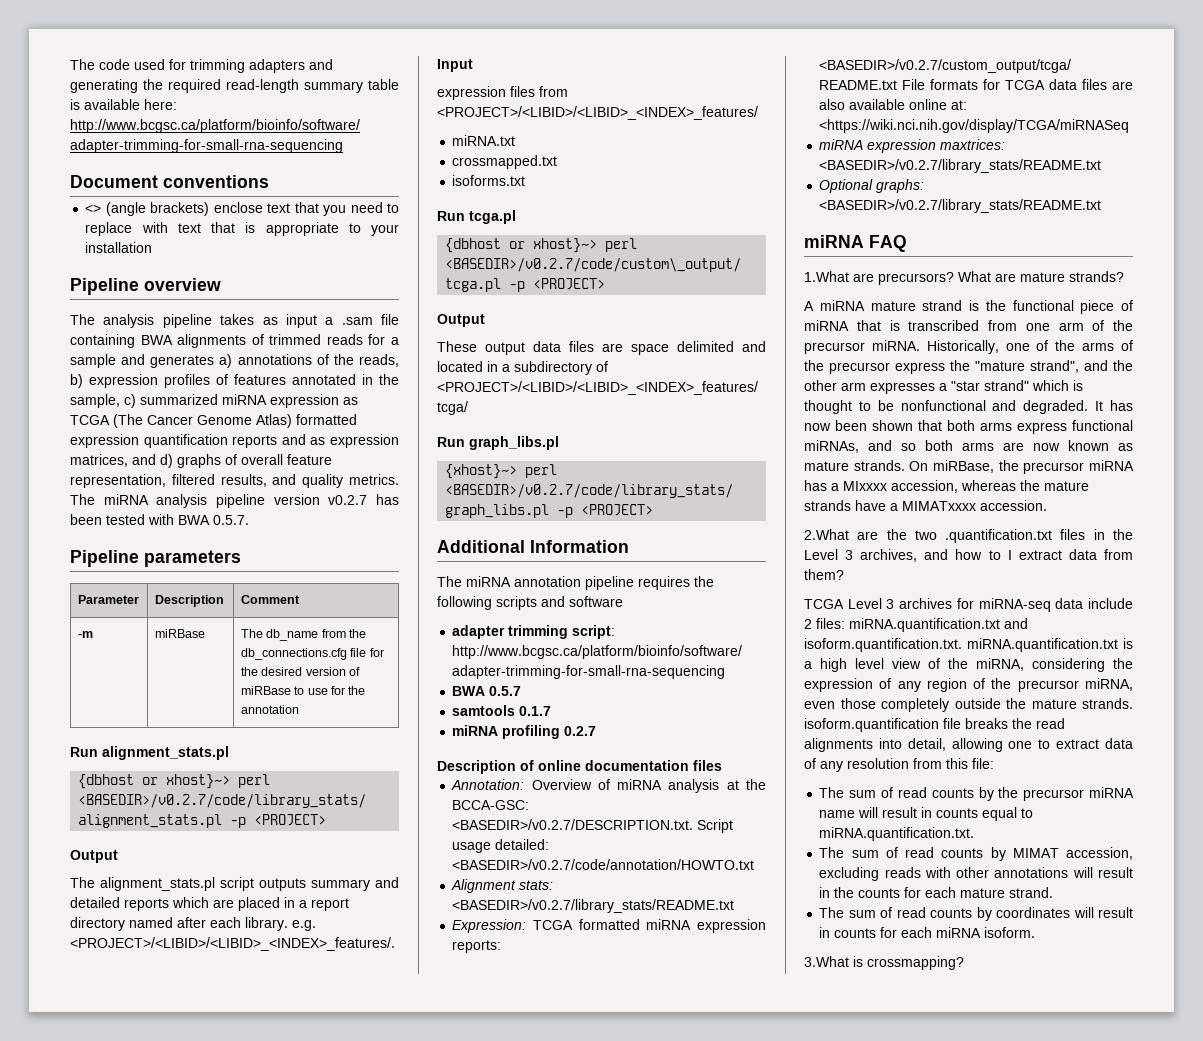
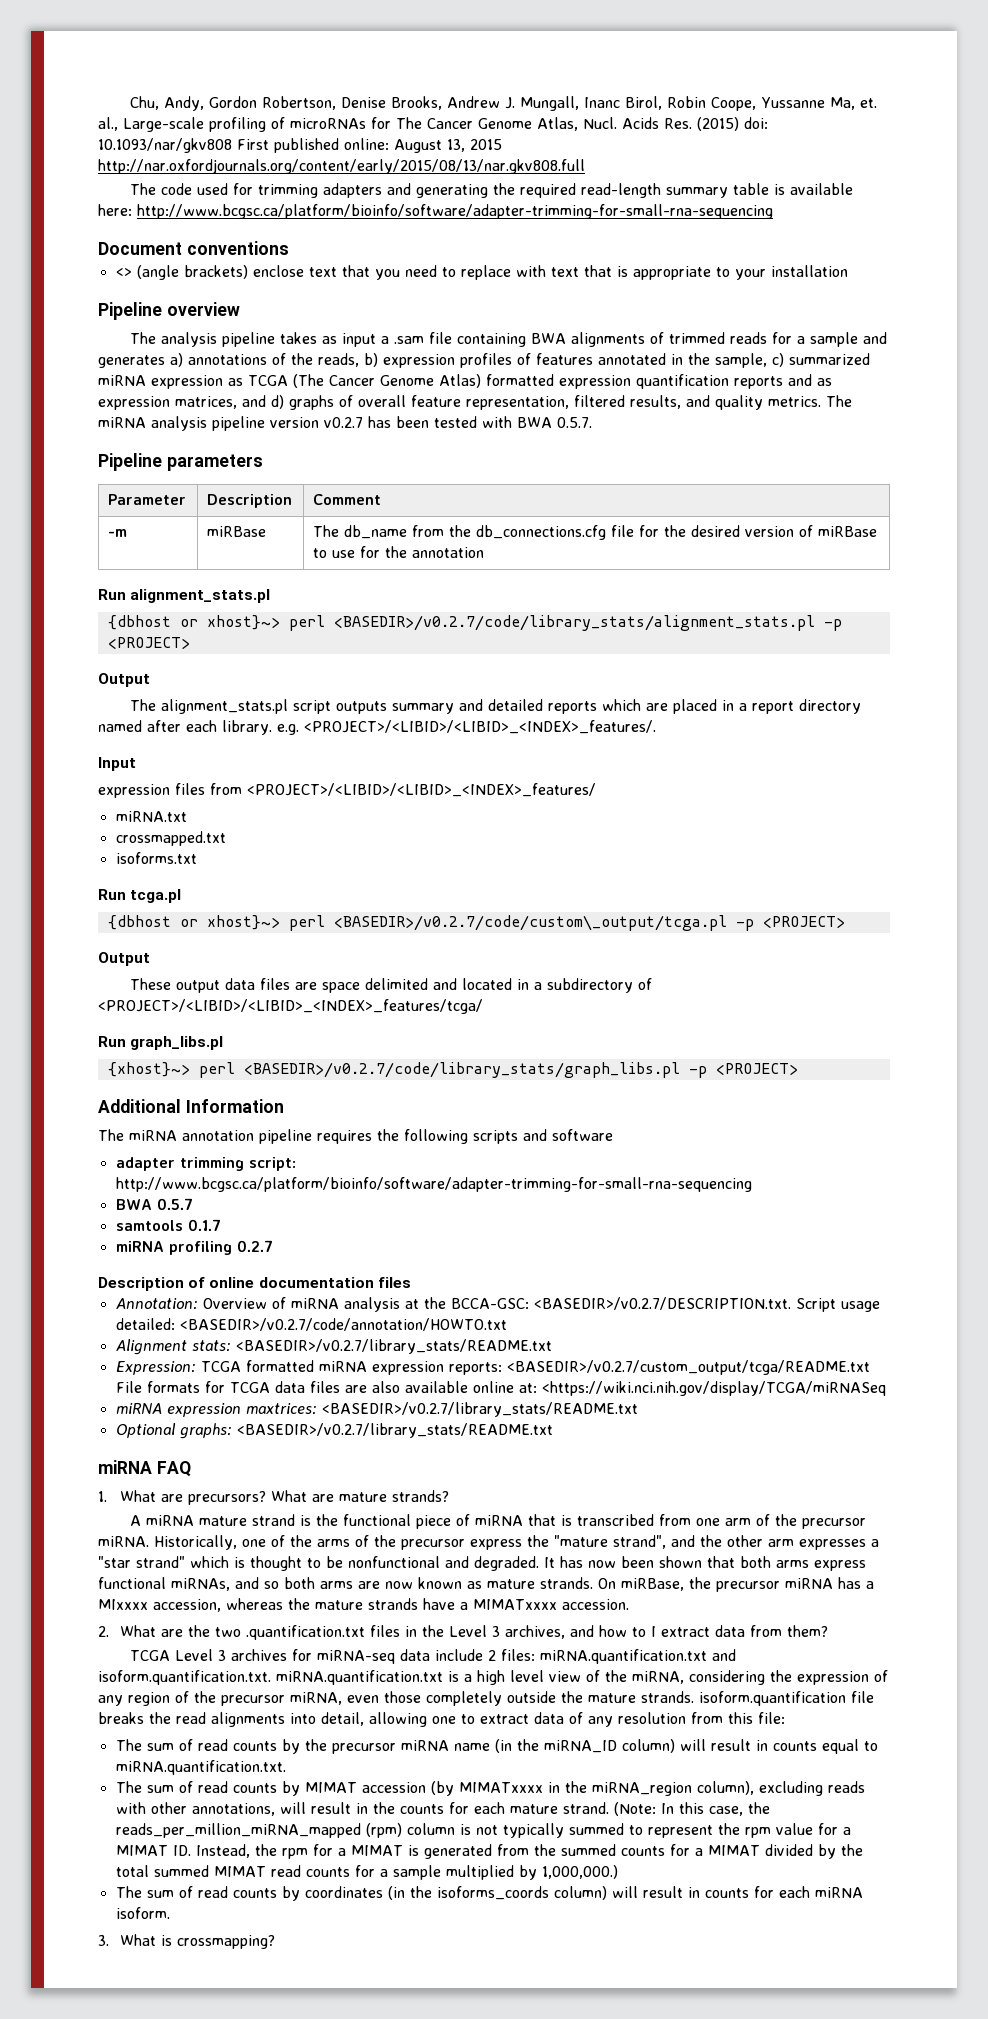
+ Chu, Andy, Gordon Robertson, Denise Brooks, Andrew J. Mungall, Inanc Birol, Robin Coope, Yussanne Ma, et. al., Large-scale profiling of microRNAs for The Cancer Genome Atlas, Nucl. Acids Res. (2015) doi: 10.1093/nar/gkv808 First published online: August 13, 2015 http://nar.oxfordjournals.org/content/early/2015/08/13/nar.gkv808.full
- 1.What are precursors?
+ 1. What are precursors?
- 2.What are the two .quantification.txt files in the Level 3 archives, and how to I extract data from them?
+ 2. What are the two .quantification.txt files in the Level 3 archives, and how to I extract data from them?
- The sum of read counts by the precursor miRNA name will result in counts equal to miRNA.quantification.txt.
+ The sum of read counts by the precursor miRNA name (in the miRNA_ID column) will result in counts equal to miRNA.quantification.txt.
- The sum of read counts by MIMAT accession, excluding reads with other annotations will result in the counts for each mature strand.
+ The sum of read counts by MIMAT accession (by MIMATxxxx in the miRNA_region column), excluding reads with other annotations, will result in the counts for each mature strand. (Note: In this case, the reads_per_million_miRNA_mapped (rpm) column is not typically summed to represent the rpm value for a MIMAT ID. Instead, the rpm for a MIMAT is generated from the summed counts for a MIMAT divided by the total summed MIMAT read counts for a sample multiplied by 1,000,000.)
- The sum of read counts by coordinates will result in counts for each miRNA isoform.
+ The sum of read counts by coordinates (in the isoforms_coords column) will result in counts for each miRNA isoform.
- 3.What is crossmapping?
+ 3. What is crossmapping?

